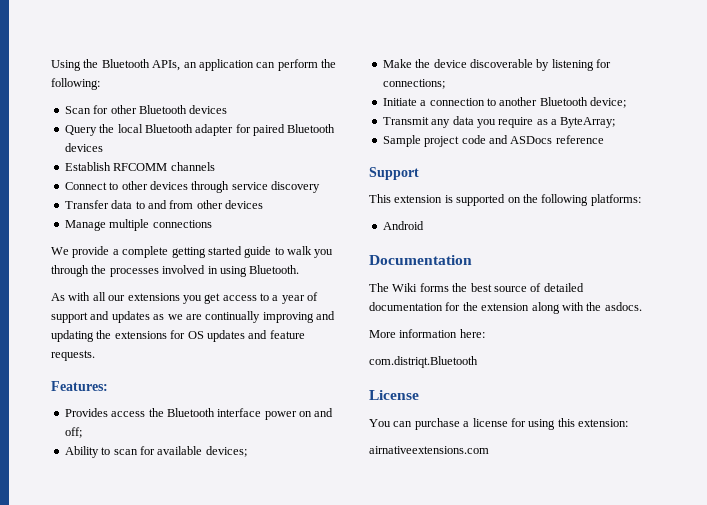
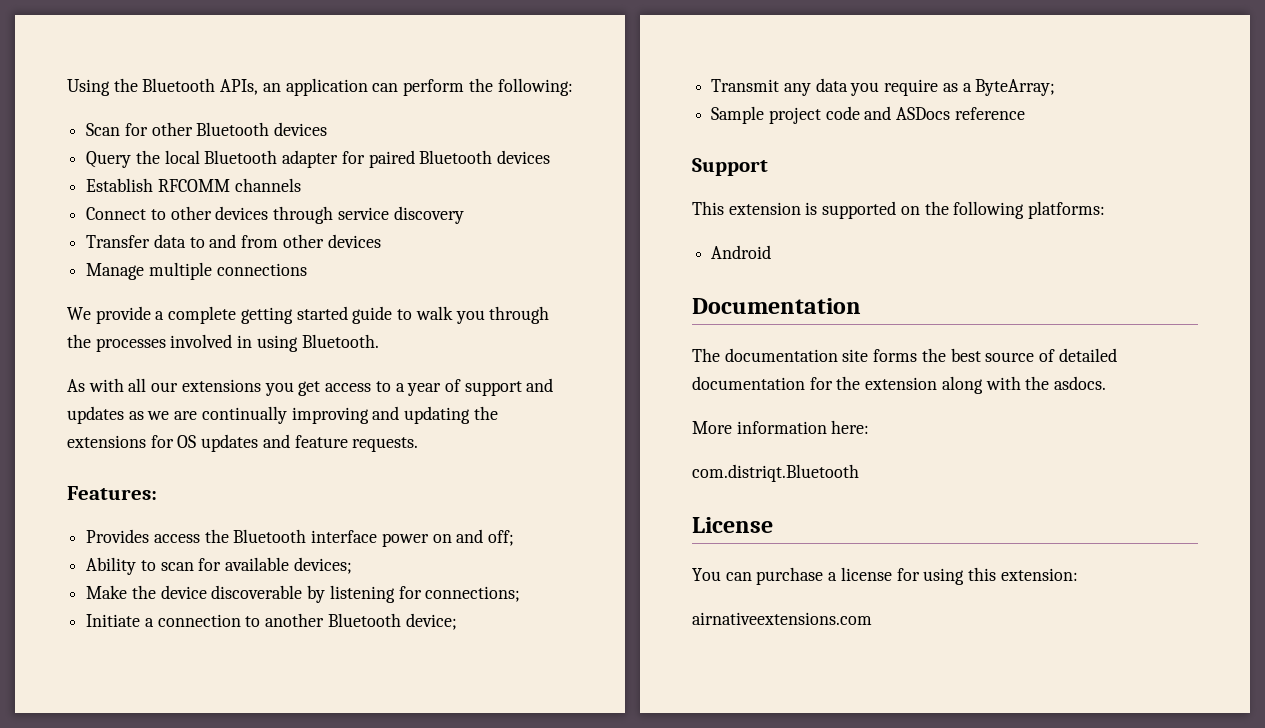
- The Wiki forms the best source of detailed documentation for the extension along with the asdocs.
+ The documentation site forms the best source of detailed documentation for the extension along with the asdocs.

